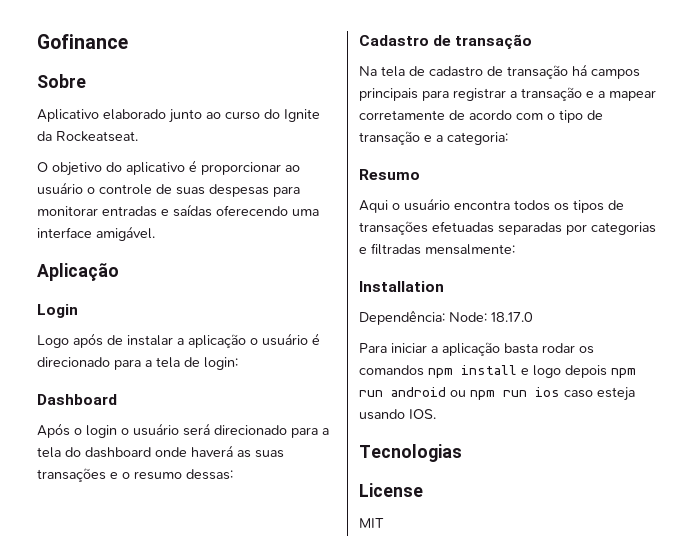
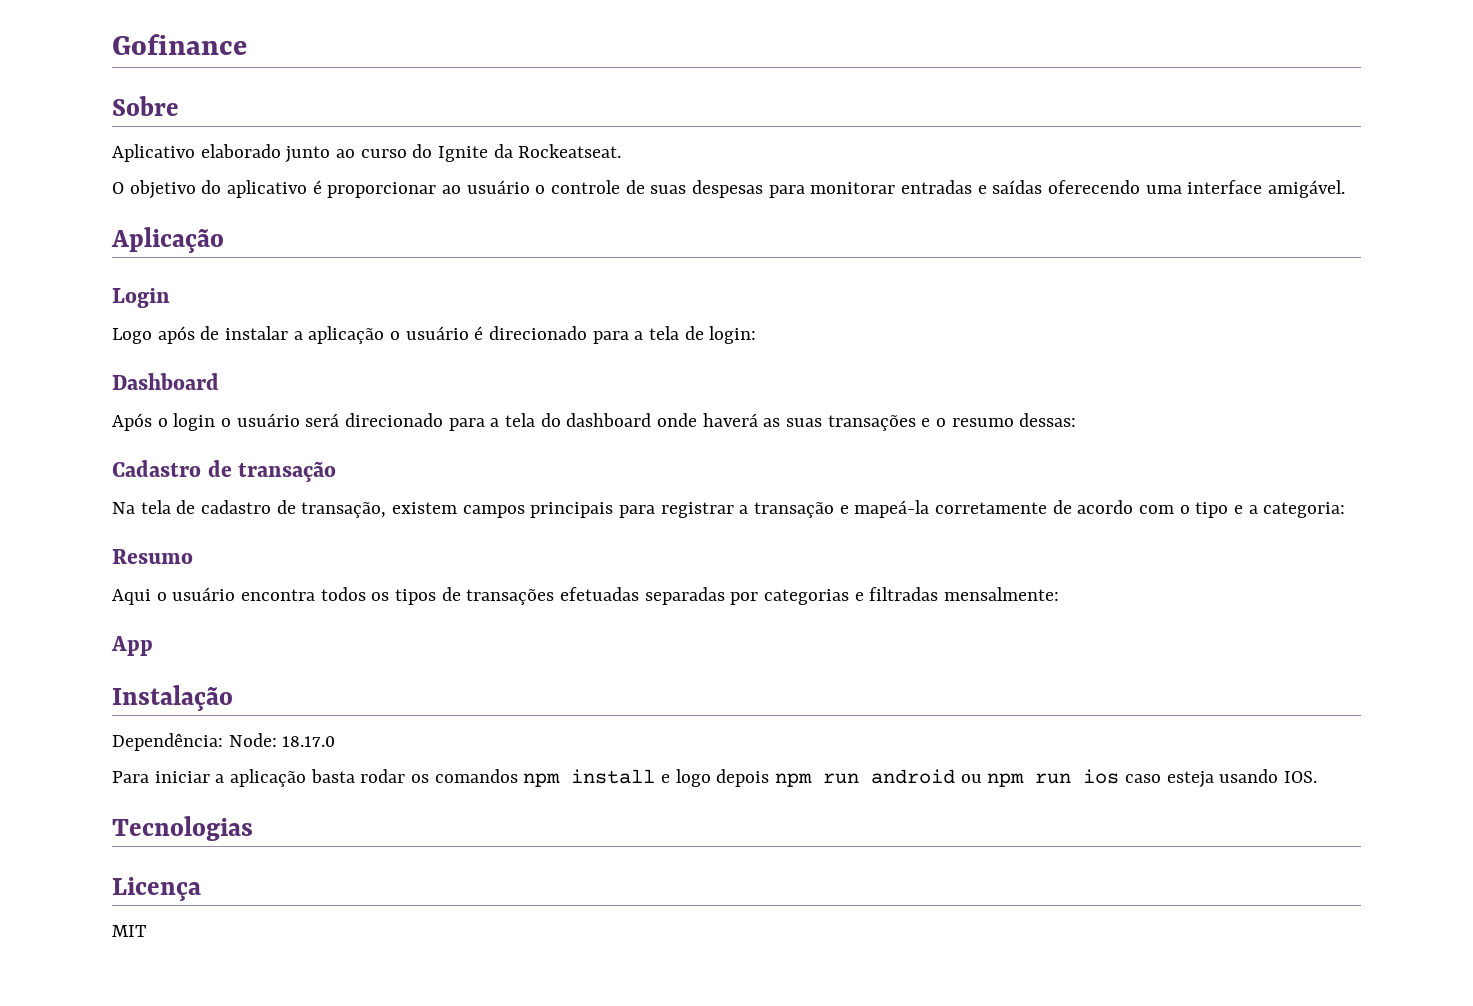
- Na tela de cadastro de transação há campos principais para registrar a transação e a mapear corretamente de acordo com o tipo de transação e a categoria:
+ Na tela de cadastro de transação, existem campos principais para registrar a transação e mapeá-la corretamente de acordo com o tipo e a categoria:
- Installation
+ App
+ Instalação
- License
+ Licença

